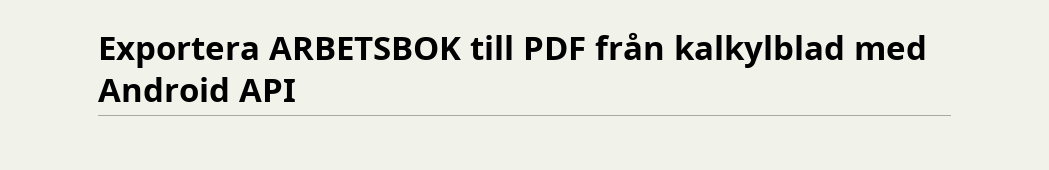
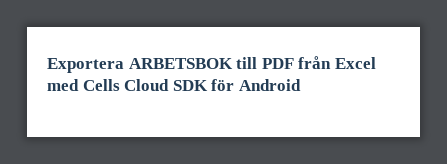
- Exportera ARBETSBOK till PDF från kalkylblad med Android API
+ Exportera ARBETSBOK till PDF från Excel med Cells Cloud SDK för Android

